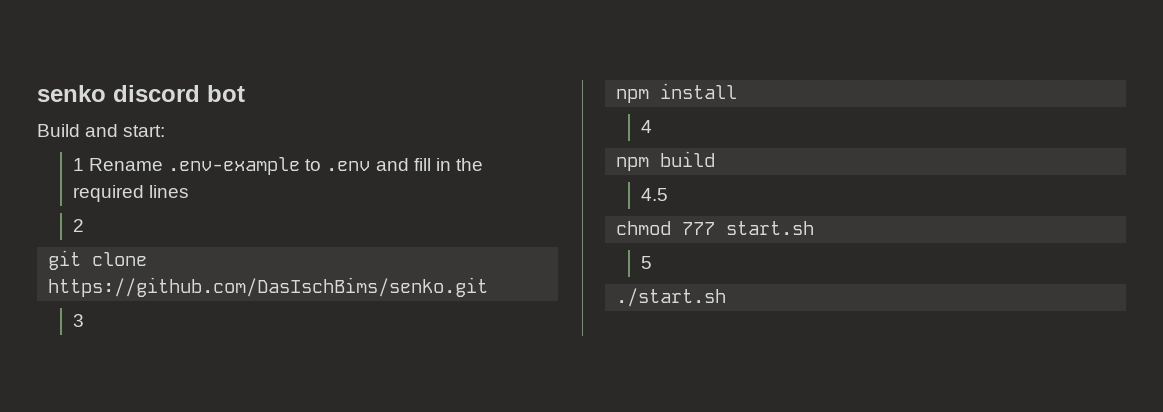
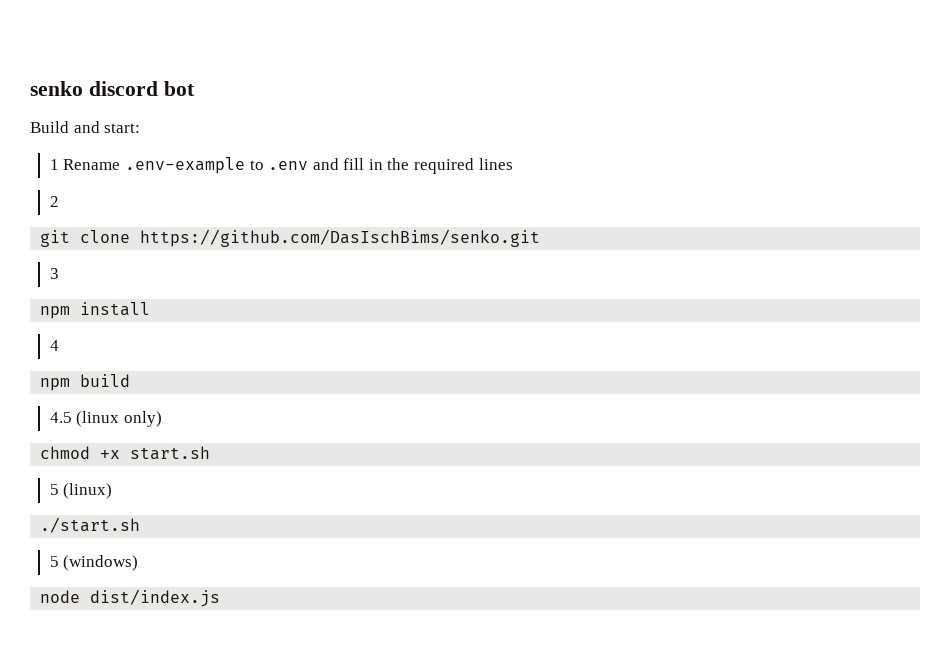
- 4.5
+ 4.5 (linux only)
- chmod 777 start.sh
+ chmod +x start.sh
- 5
+ 5 (linux)
+ 5 (windows)
+ node dist/index.js

